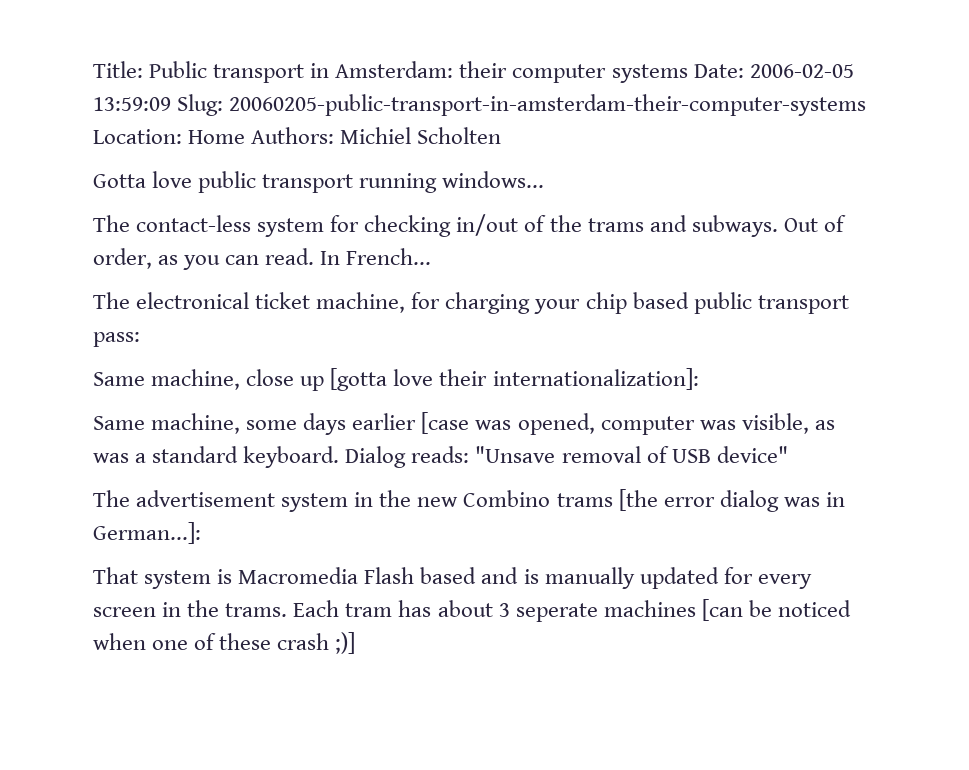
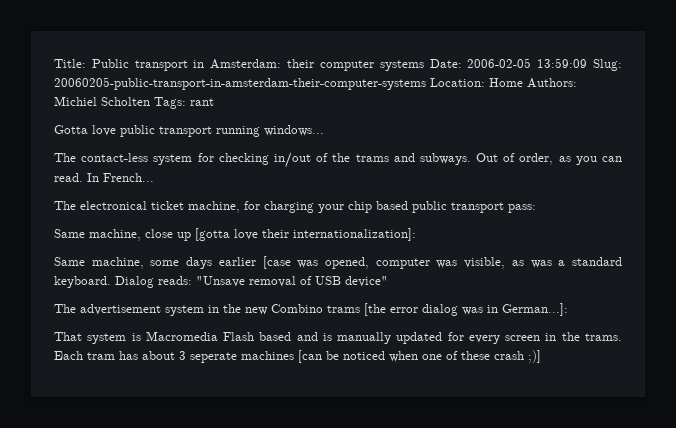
- Title: Public transport in Amsterdam: their computer systems Date: 2006-02-05 13:59:09 Slug: 20060205-public-transport-in-amsterdam-their-computer-systems Location: Home Authors: Michiel Scholten
+ Title: Public transport in Amsterdam: their computer systems Date: 2006-02-05 13:59:09 Slug: 20060205-public-transport-in-amsterdam-their-computer-systems Location: Home Authors: Michiel Scholten Tags: rant

